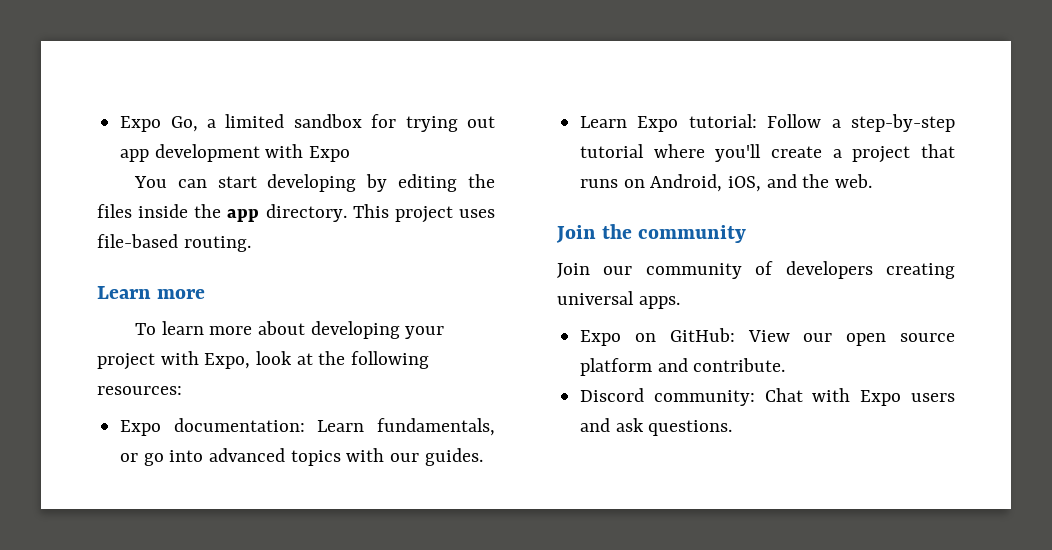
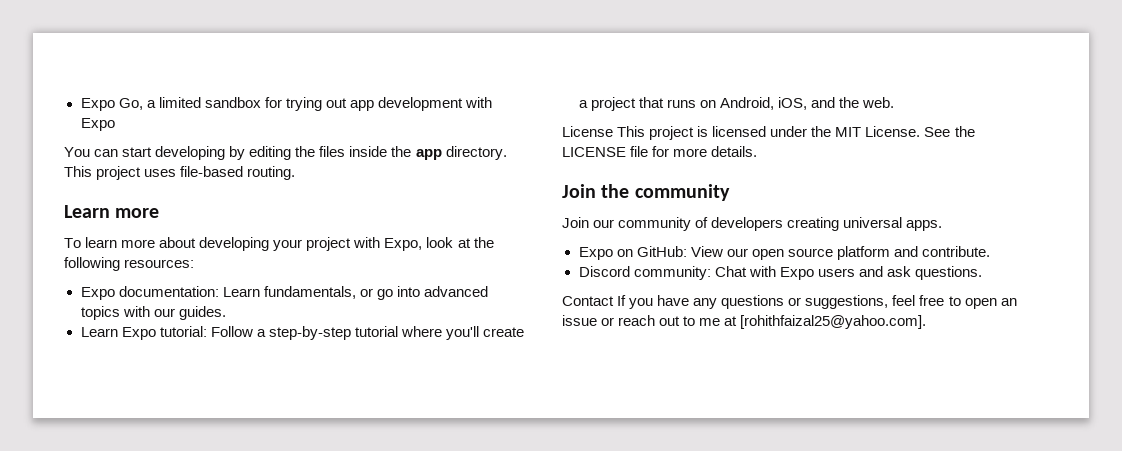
+ License This project is licensed under the MIT License. See the LICENSE file for more details.
+ Contact If you have any questions or suggestions, feel free to open an issue or reach out to me at [rohithfaizal25@yahoo.com].

